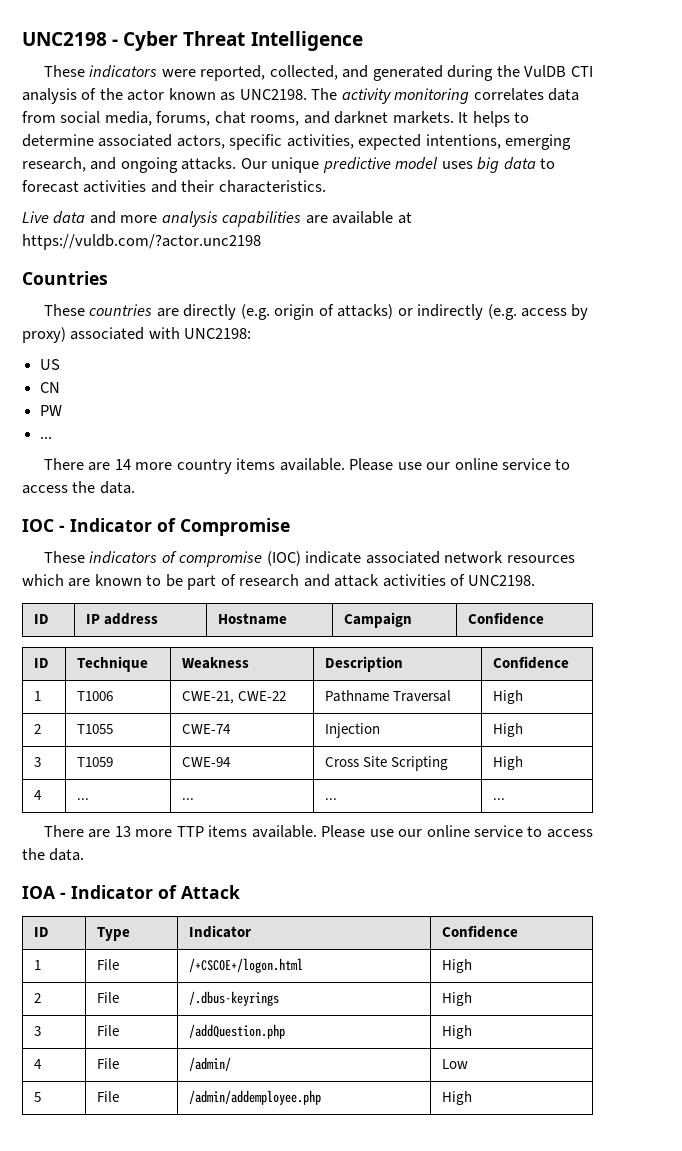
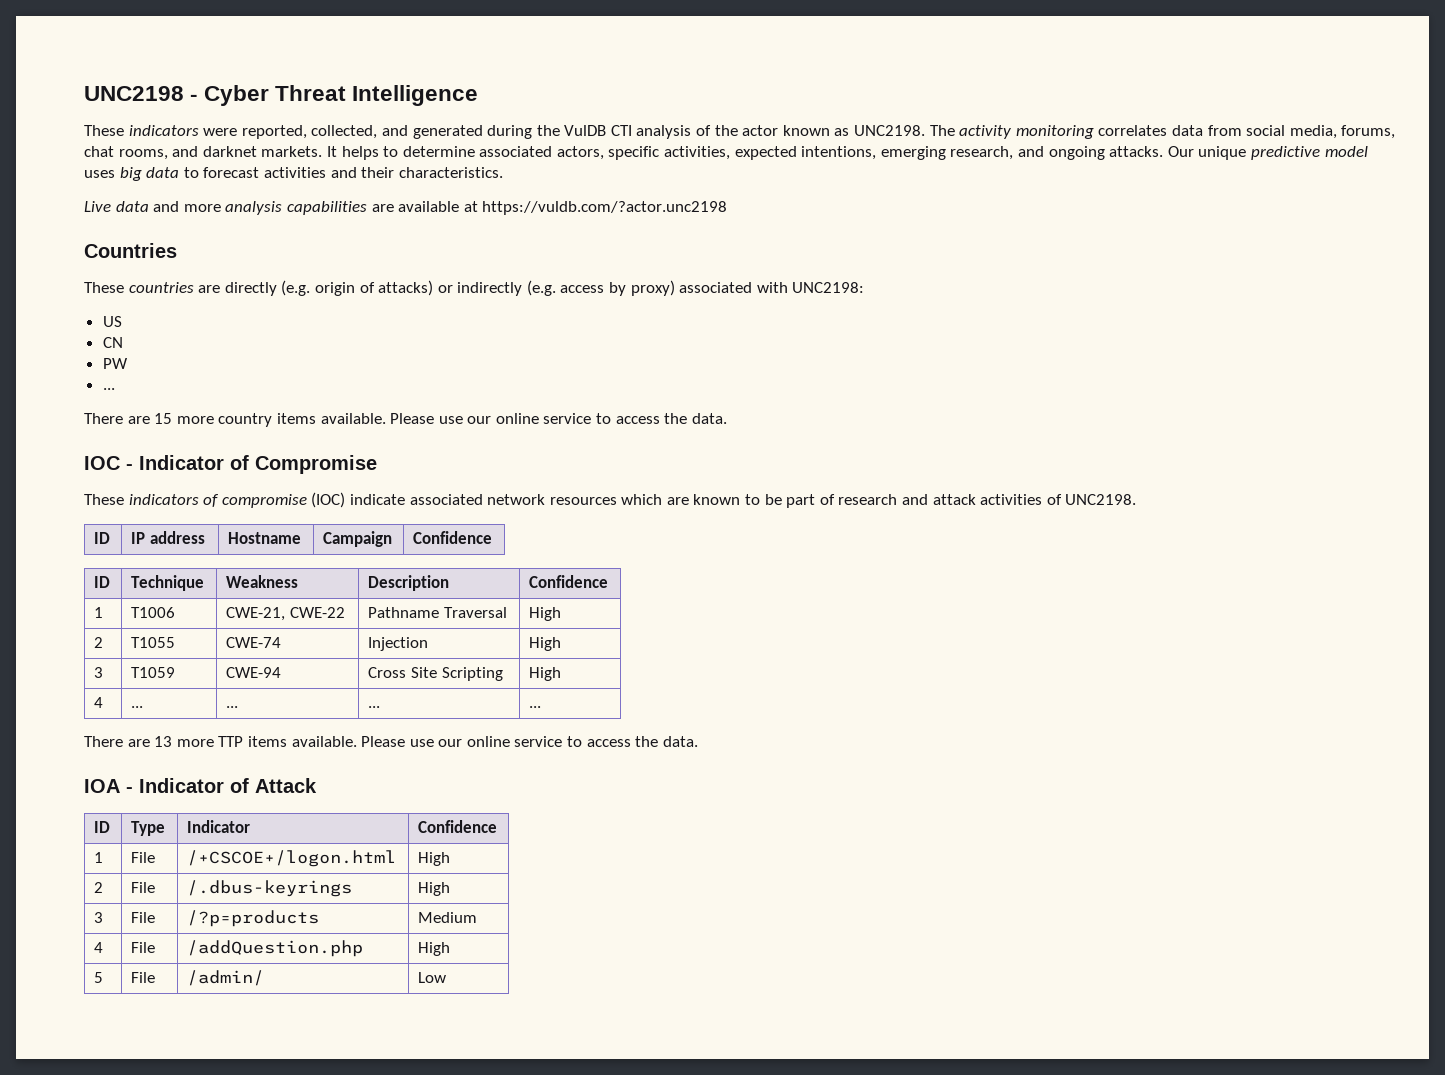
- There are 14 more country items available.
+ There are 15 more country items available.
- 3 | File | /addQuestion.php | High
+ 3 | File | /?p=products | Medium
+ 4 | File | /addQuestion.php | High
- 4 | File | /admin/ | Low
+ 5 | File | /admin/ | Low
- 5 | File | /admin/addemployee.php | High

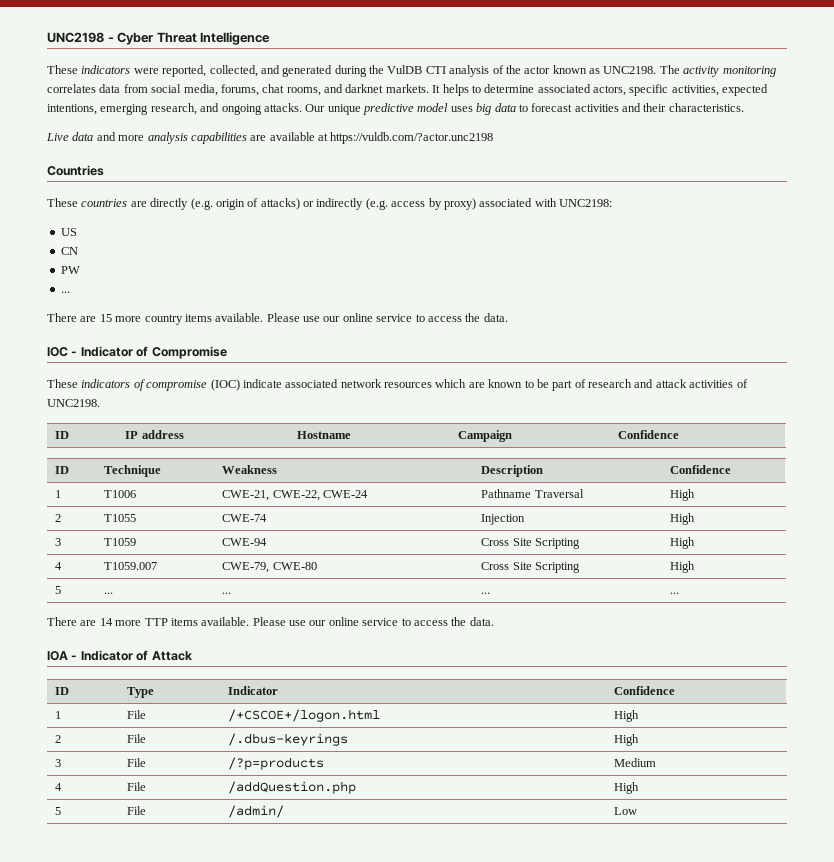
- 1 | T1006 | CWE-21, CWE-22 | Pathname Traversal | High
+ 1 | T1006 | CWE-21, CWE-22, CWE-24 | Pathname Traversal | High
- 4 | ... | ... | ... | ...
+ 4 | T1059.007 | CWE-79, CWE-80 | Cross Site Scripting | High
+ 5 | ... | ... | ... | ...
- There are 13 more TTP items available.
+ There are 14 more TTP items available.

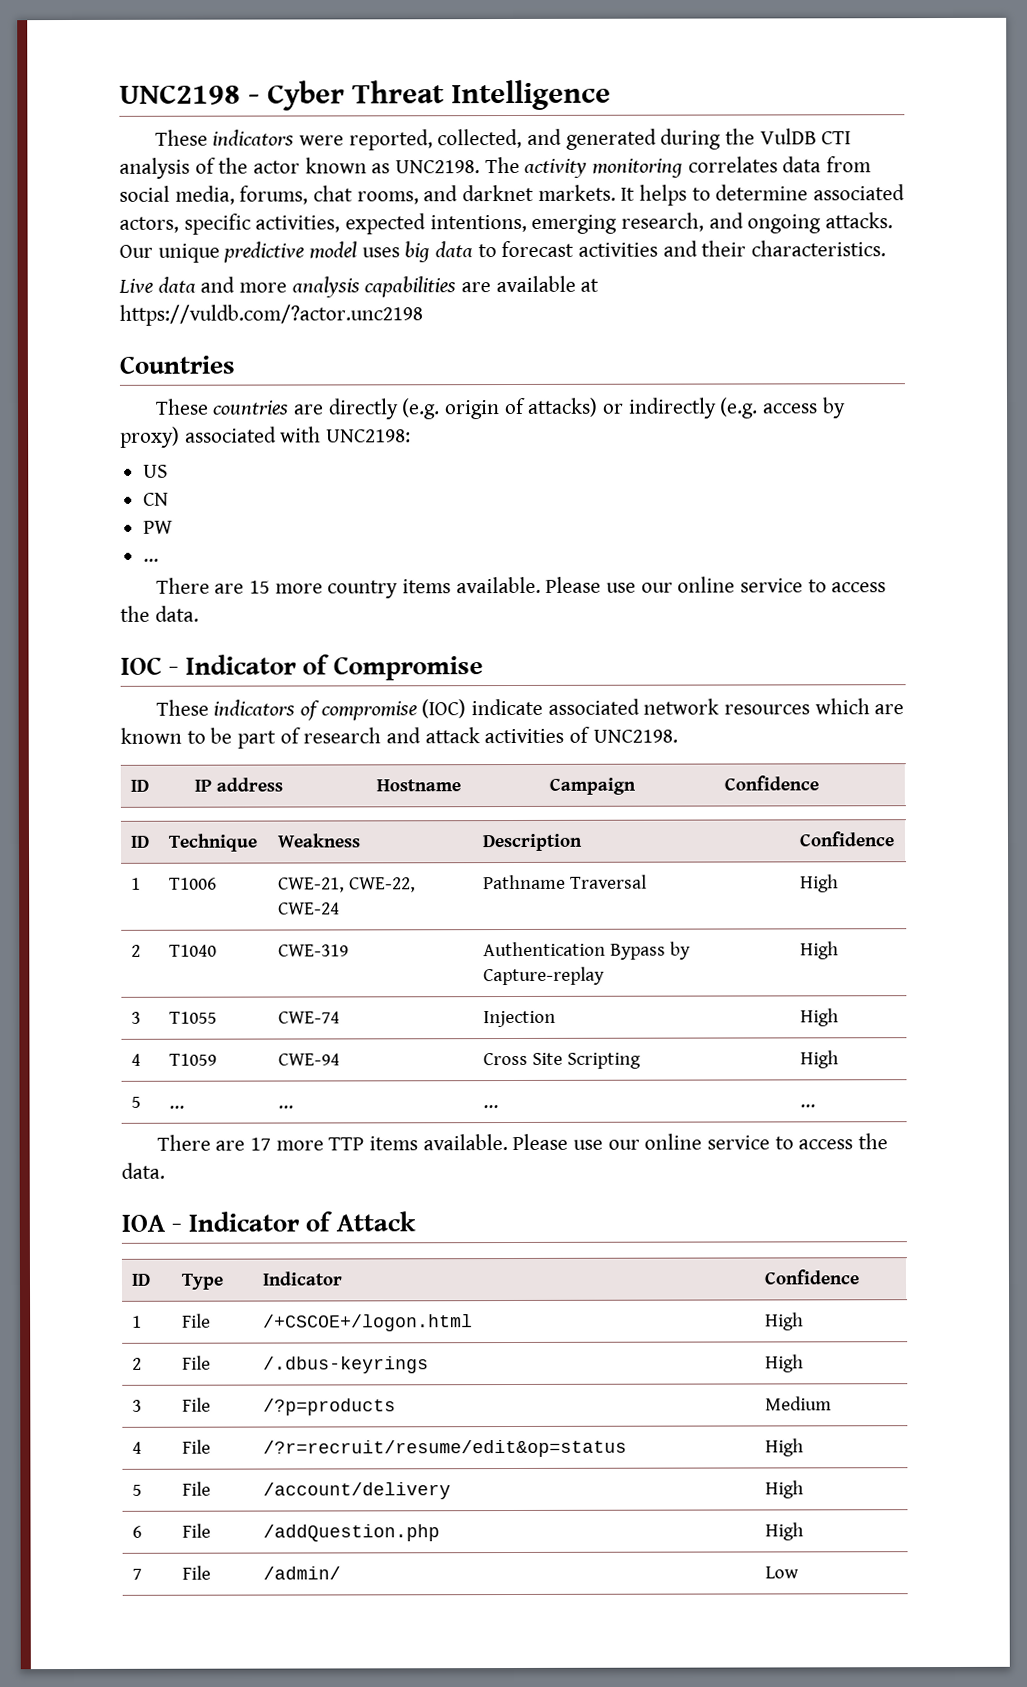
- 2 | T1055 | CWE-74 | Injection | High
+ 2 | T1040 | CWE-319 | Authentication Bypass by Capture-replay | High
+ 3 | T1055 | CWE-74 | Injection | High
- 3 | T1059 | CWE-94 | Cross Site Scripting | High
+ 4 | T1059 | CWE-94 | Cross Site Scripting | High
- 4 | T1059.007 | CWE-79, CWE-80 | Cross Site Scripting | High
- There are 14 more TTP items available.
+ There are 17 more TTP items available.
- 4 | File | /addQuestion.php | High
+ 4 | File | /?r=recruit/resume/edit&op=status | High
- 5 | File | /admin/ | Low
+ 5 | File | /account/delivery | High
+ 6 | File | /addQuestion.php | High
+ 7 | File | /admin/ | Low

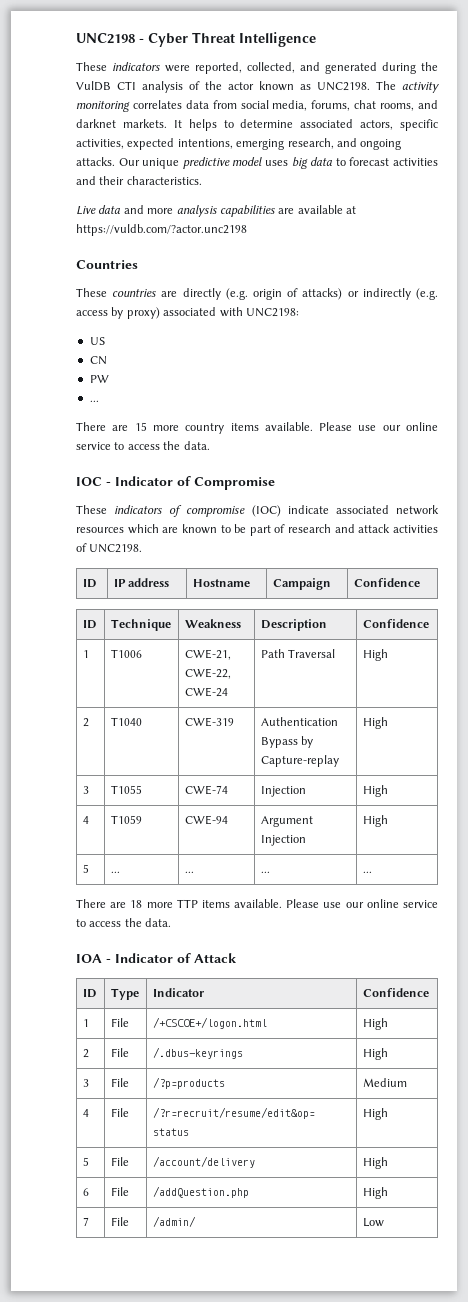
- 1 | T1006 | CWE-21, CWE-22, CWE-24 | Pathname Traversal | High
+ 1 | T1006 | CWE-21, CWE-22, CWE-24 | Path Traversal | High
- 4 | T1059 | CWE-94 | Cross Site Scripting | High
+ 4 | T1059 | CWE-94 | Argument Injection | High
- There are 17 more TTP items available.
+ There are 18 more TTP items available.

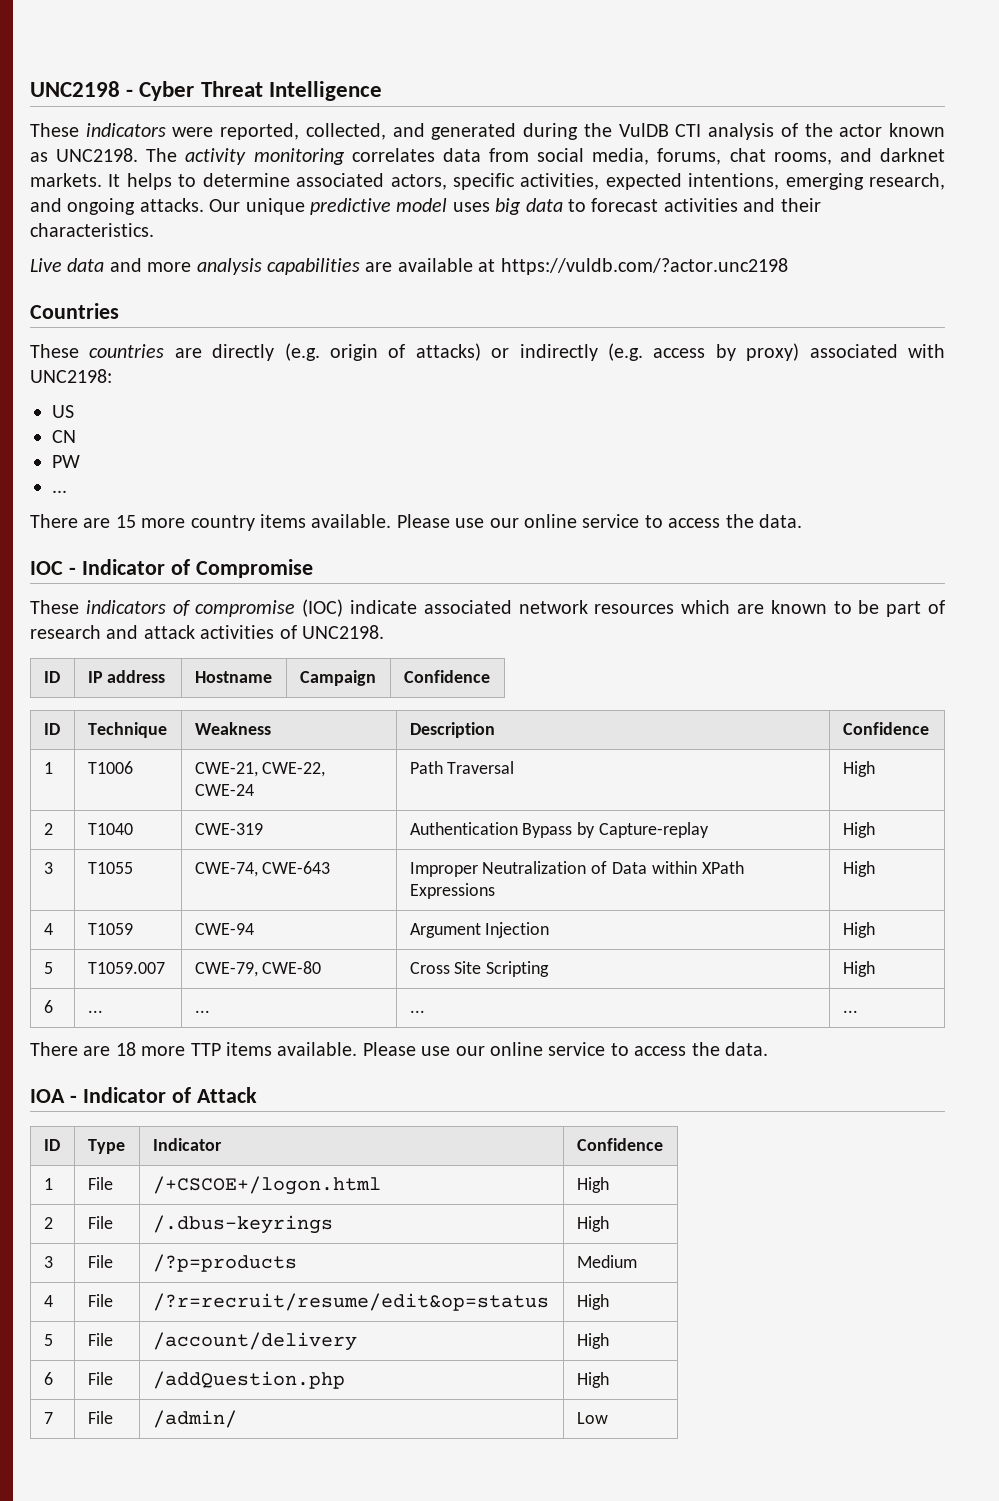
- 3 | T1055 | CWE-74 | Injection | High
+ 3 | T1055 | CWE-74, CWE-643 | Improper Neutralization of Data within XPath Expressions | High
- 5 | ... | ... | ... | ...
+ 5 | T1059.007 | CWE-79, CWE-80 | Cross Site Scripting | High
+ 6 | ... | ... | ... | ...

